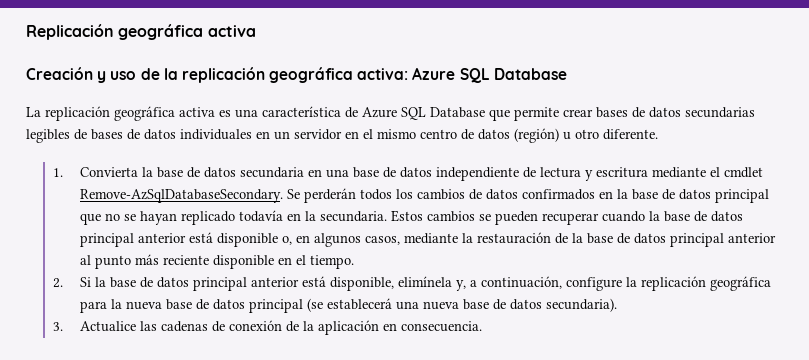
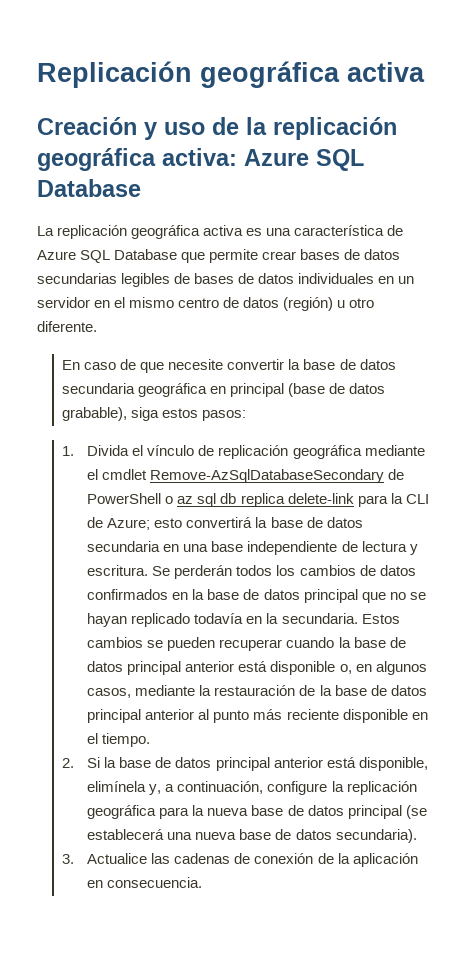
- 1. Convierta la base de datos secundaria en una base de datos independiente de lectura y escritura mediante el cmdlet Remove-AzSqlDatabaseSecondary.
+ En caso de que necesite convertir la base de datos secundaria geográfica en principal (base de datos grabable), siga estos pasos:
+ 1. Divida el vínculo de replicación geográfica mediante el cmdlet Remove-AzSqlDatabaseSecondary de PowerShell o az sql db replica delete-link para la CLI de Azure; esto convertirá la base de datos secundaria en una base independiente de lectura y escritura.

